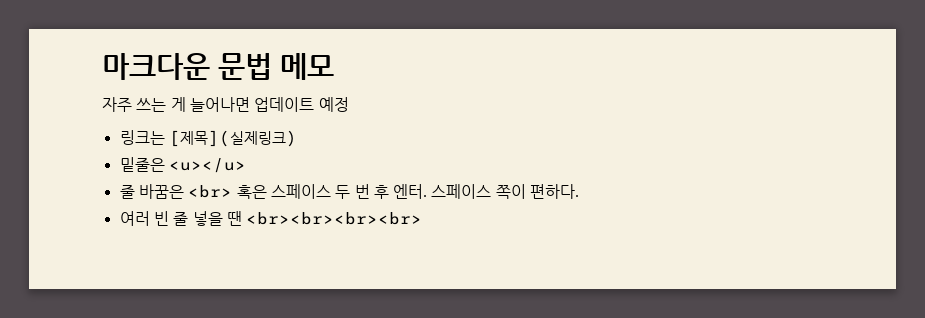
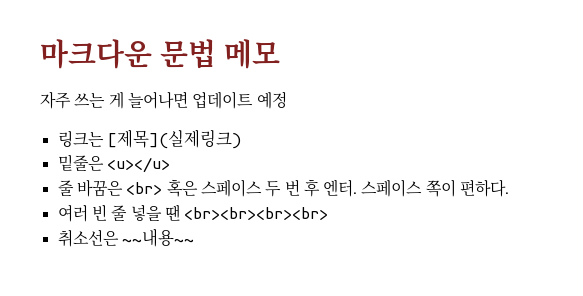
+ 취소선은 ~~내용~~

